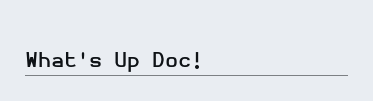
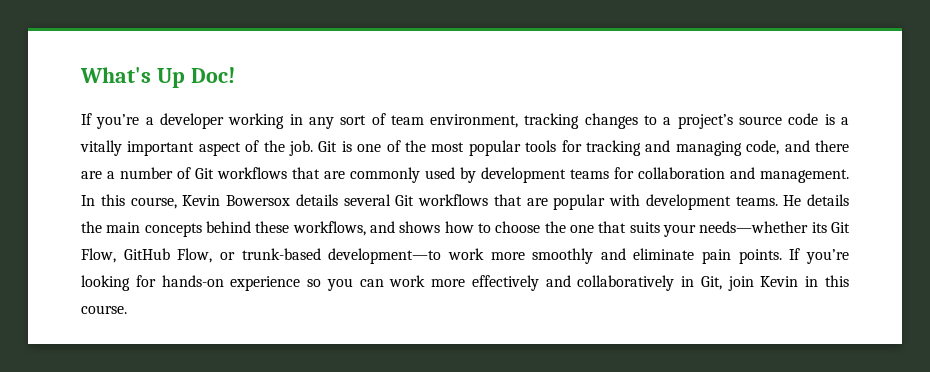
+ If you’re a developer working in any sort of team environment, tracking changes to a project’s source code is a vitally important aspect of the job. Git is one of the most popular tools for tracking and managing code, and there are a number of Git workflows that are commonly used by development teams for collaboration and management. In this course, Kevin Bowersox details several Git workflows that are popular with development teams. He details the main concepts behind these workflows, and shows how to choose the one that suits your needs—whether its Git Flow, GitHub Flow, or trunk-based development—to work more smoothly and eliminate pain points. If you’re looking for hands-on experience so you can work more effectively and collaboratively in Git, join Kevin in this course.

